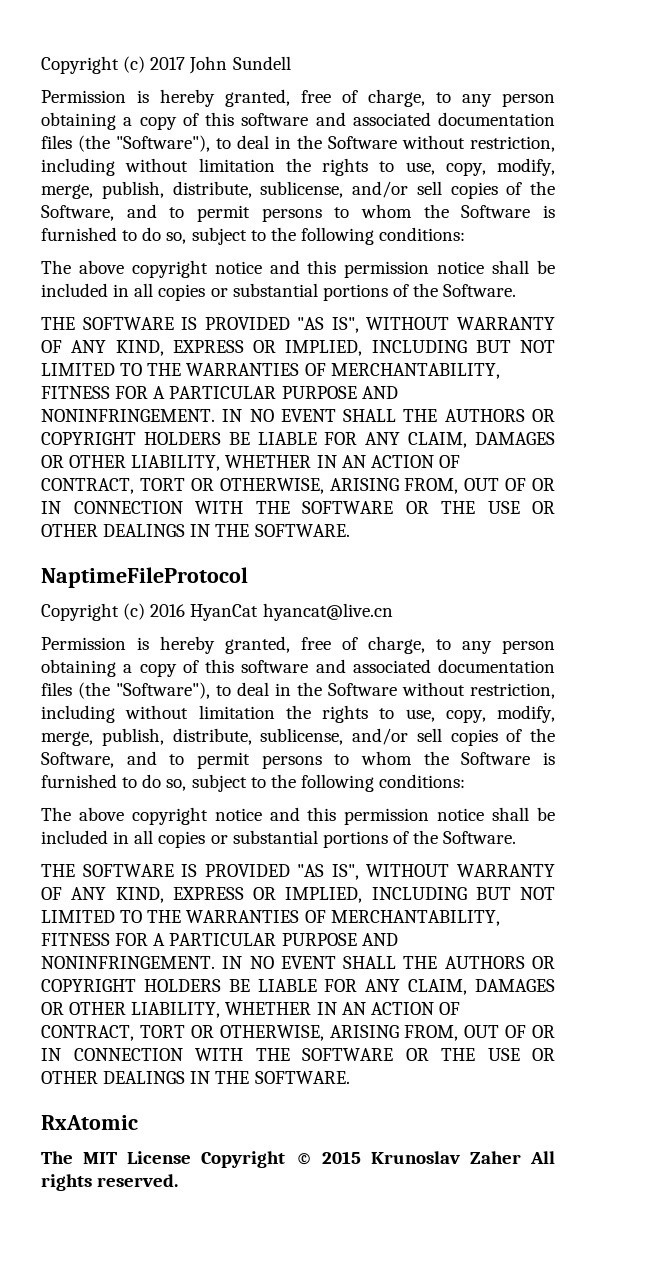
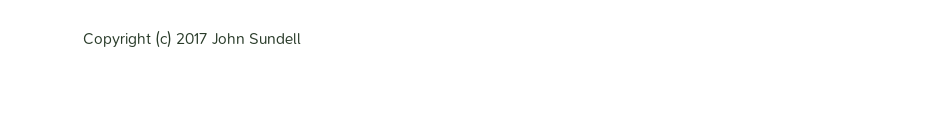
  Copyright (c) 2017 John Sundell
- Permission is hereby granted, free of charge, to any person obtaining a copy of this software and associated documentation files (the "Software"), to deal in the Software without restriction, including without limitation the rights to use, copy, modify, merge, publish, distribute, sublicense, and/or sell copies of the Software, and to permit persons to whom the Software is furnished to do so, subject to the following conditions:
- The above copyright notice and this permission notice shall be included in all copies or substantial portions of the Software.
- THE SOFTWARE IS PROVIDED "AS IS", WITHOUT WARRANTY OF ANY KIND, EXPRESS OR IMPLIED, INCLUDING BUT NOT LIMITED TO THE WARRANTIES OF MERCHANTABILITY, FITNESS FOR A PARTICULAR PURPOSE AND NONINFRINGEMENT. IN NO EVENT SHALL THE AUTHORS OR COPYRIGHT HOLDERS BE LIABLE FOR ANY CLAIM, DAMAGES OR OTHER LIABILITY, WHETHER IN AN ACTION OF CONTRACT, TORT OR OTHERWISE, ARISING FROM, OUT OF OR IN CONNECTION WITH THE SOFTWARE OR THE USE OR OTHER DEALINGS IN THE SOFTWARE.
- NaptimeFileProtocol
- Copyright (c) 2016 HyanCat hyancat@live.cn
- Permission is hereby granted, free of charge, to any person obtaining a copy of this software and associated documentation files (the "Software"), to deal in the Software without restriction, including without limitation the rights to use, copy, modify, merge, publish, distribute, sublicense, and/or sell copies of the Software, and to permit persons to whom the Software is furnished to do so, subject to the following conditions:
- The above copyright notice and this permission notice shall be included in all copies or substantial portions of the Software.
- THE SOFTWARE IS PROVIDED "AS IS", WITHOUT WARRANTY OF ANY KIND, EXPRESS OR IMPLIED, INCLUDING BUT NOT LIMITED TO THE WARRANTIES OF MERCHANTABILITY, FITNESS FOR A PARTICULAR PURPOSE AND NONINFRINGEMENT. IN NO EVENT SHALL THE AUTHORS OR COPYRIGHT HOLDERS BE LIABLE FOR ANY CLAIM, DAMAGES OR OTHER LIABILITY, WHETHER IN AN ACTION OF CONTRACT, TORT OR OTHERWISE, ARISING FROM, OUT OF OR IN CONNECTION WITH THE SOFTWARE OR THE USE OR OTHER DEALINGS IN THE SOFTWARE.
- RxAtomic
- The MIT License Copyright © 2015 Krunoslav Zaher All rights reserved.

